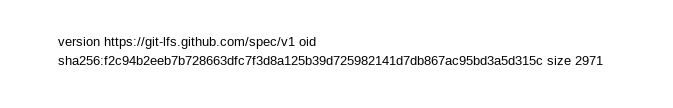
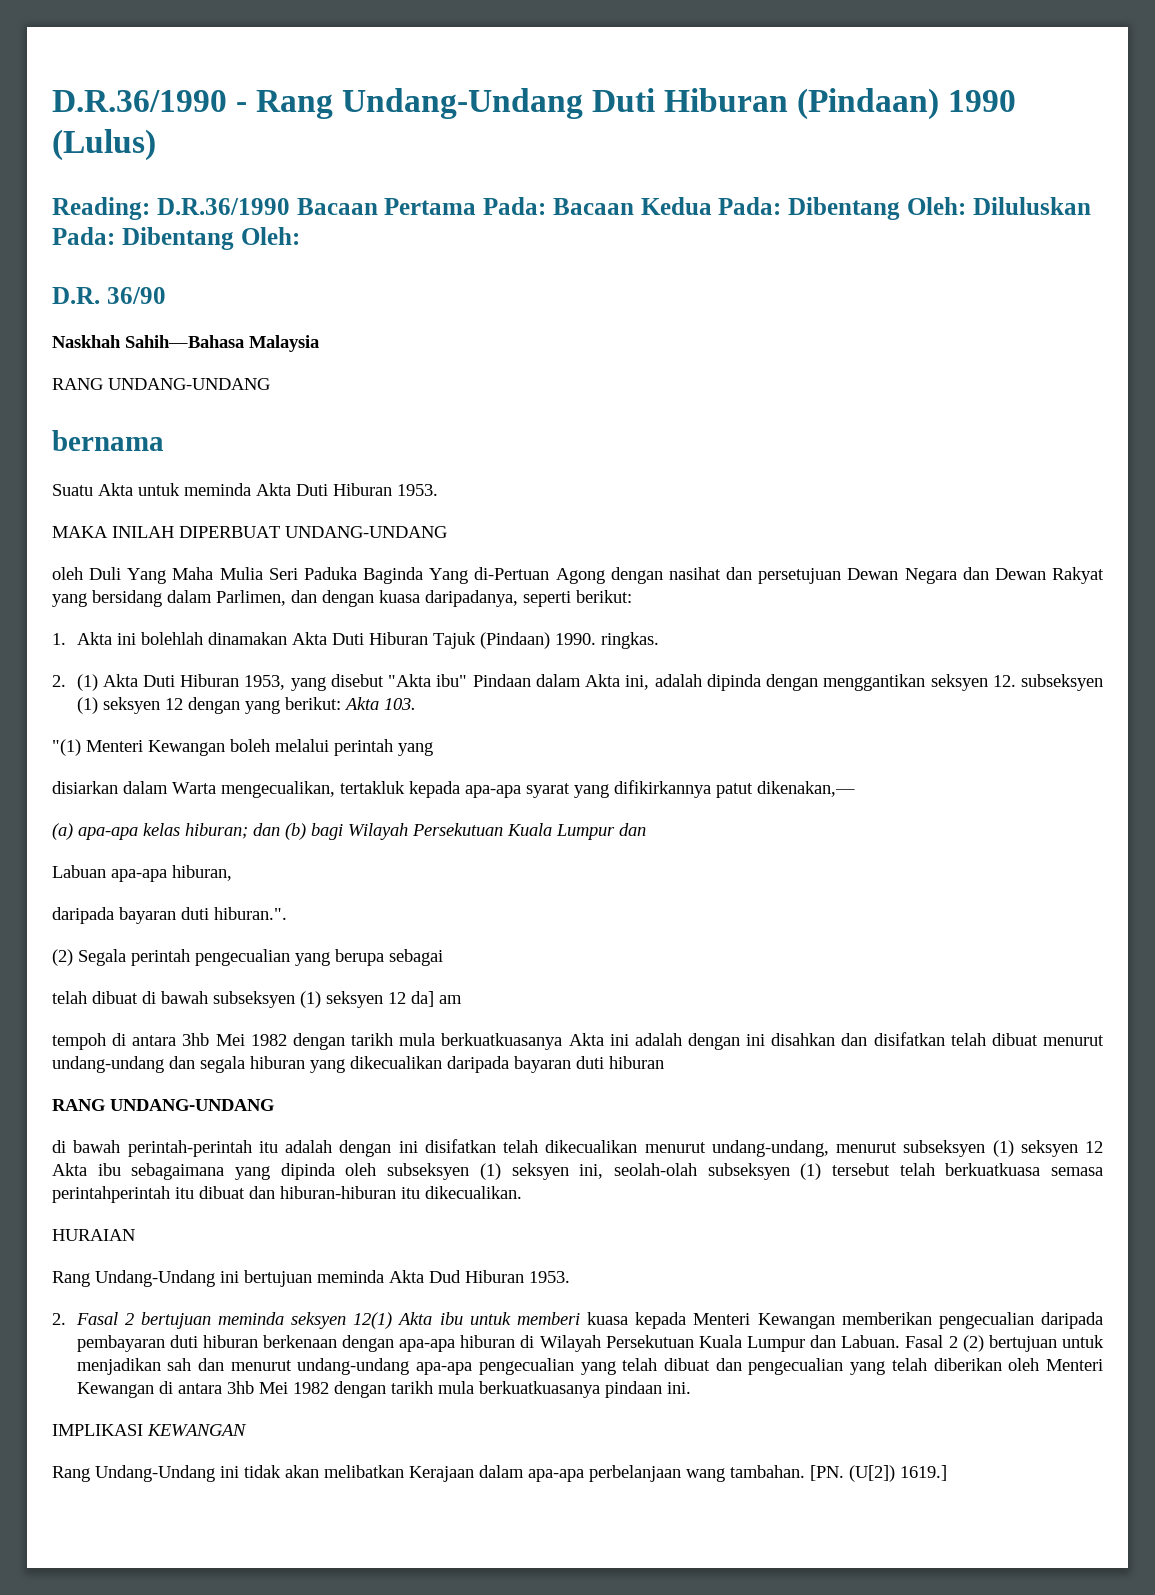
- version https://git-lfs.github.com/spec/v1 oid sha256:f2c94b2eeb7b728663dfc7f3d8a125b39d725982141d7db867ac95bd3a5d315c size 2971
+ D.R.36/1990 - Rang Undang-Undang Duti Hiburan (Pindaan) 1990 (Lulus)
+ Reading: D.R.36/1990 Bacaan Pertama Pada: Bacaan Kedua Pada: Dibentang Oleh: Diluluskan Pada: Dibentang Oleh:
+ D.R. 36/90
+ Naskhah Sahih—Bahasa Malaysia
+ RANG UNDANG-UNDANG
+ bernama
+ Suatu Akta untuk meminda Akta Duti Hiburan 1953.
+ MAKA INILAH DIPERBUAT UNDANG-UNDANG
+ oleh Duli Yang Maha Mulia Seri Paduka Baginda Yang di-Pertuan Agong dengan nasihat dan persetujuan Dewan Negara dan Dewan Rakyat yang bersidang dalam Parlimen, dan dengan kuasa daripadanya, seperti berikut:
+ 1. Akta ini bolehlah dinamakan Akta Duti Hiburan Tajuk (Pindaan) 1990. ringkas.
+ 2. (1) Akta Duti Hiburan 1953, yang disebut "Akta ibu" Pindaan dalam Akta ini, adalah dipinda dengan menggantikan seksyen 12. subseksyen (1) seksyen 12 dengan yang berikut: Akta 103.
+ "(1) Menteri Kewangan boleh melalui perintah yang
+ disiarkan dalam Warta mengecualikan, tertakluk kepada apa-apa syarat yang difikirkannya patut dikenakan,—
+ (a) apa-apa kelas hiburan; dan (b) bagi Wilayah Persekutuan Kuala Lumpur dan
+ Labuan apa-apa hiburan,
+ daripada bayaran duti hiburan.".
+ (2) Segala perintah pengecualian yang berupa sebagai
+ telah dibuat di bawah subseksyen (1) seksyen 12 da] am
+ tempoh di antara 3hb Mei 1982 dengan tarikh mula berkuatkuasanya Akta ini adalah dengan ini disahkan dan disifatkan telah dibuat menurut undang-undang dan segala hiburan yang dikecualikan daripada bayaran duti hiburan
+ RANG UNDANG-UNDANG
+ di bawah perintah-perintah itu adalah dengan ini disifatkan telah dikecualikan menurut undang-undang, menurut subseksyen (1) seksyen 12 Akta ibu sebagaimana yang dipinda oleh subseksyen (1) seksyen ini, seolah-olah subseksyen (1) tersebut telah berkuatkuasa semasa perintahperintah itu dibuat dan hiburan-hiburan itu dikecualikan.
+ HURAIAN
+ Rang Undang-Undang ini bertujuan meminda Akta Dud Hiburan 1953.
+ 2. Fasal 2 bertujuan meminda seksyen 12(1) Akta ibu untuk memberi kuasa kepada Menteri Kewangan memberikan pengecualian daripada pembayaran duti hiburan berkenaan dengan apa-apa hiburan di Wilayah Persekutuan Kuala Lumpur dan Labuan. Fasal 2 (2) bertujuan untuk menjadikan sah dan menurut undang-undang apa-apa pengecualian yang telah dibuat dan pengecualian yang telah diberikan oleh Menteri Kewangan di antara 3hb Mei 1982 dengan tarikh mula berkuatkuasanya pindaan ini.
+ IMPLIKASI KEWANGAN
+ Rang Undang-Undang ini tidak akan melibatkan Kerajaan dalam apa-apa perbelanjaan wang tambahan. [PN. (U[2]) 1619.]

